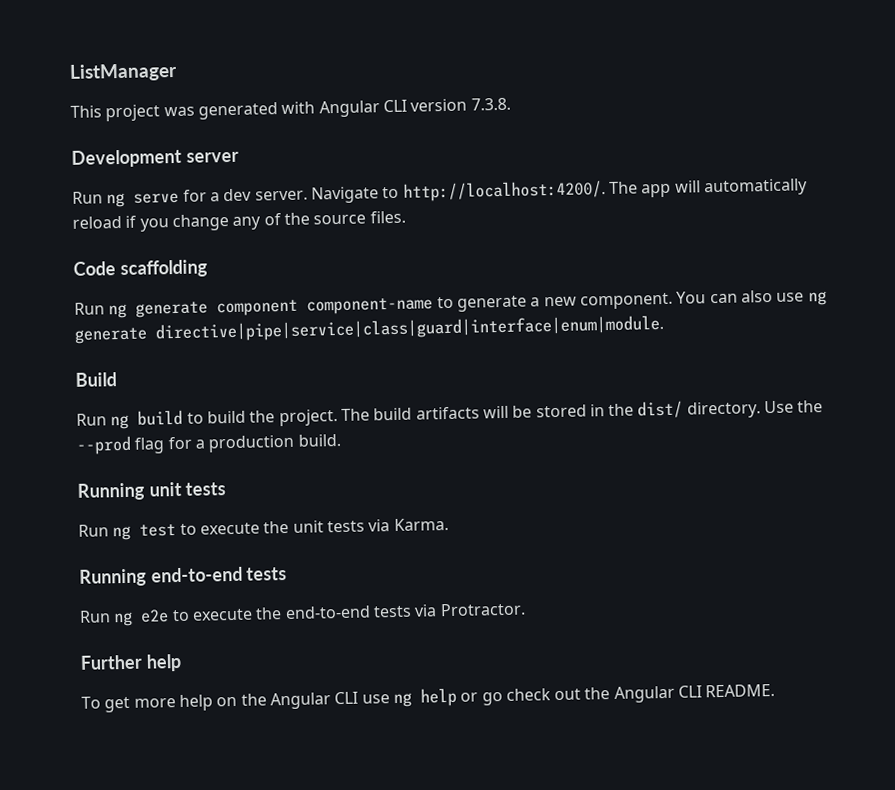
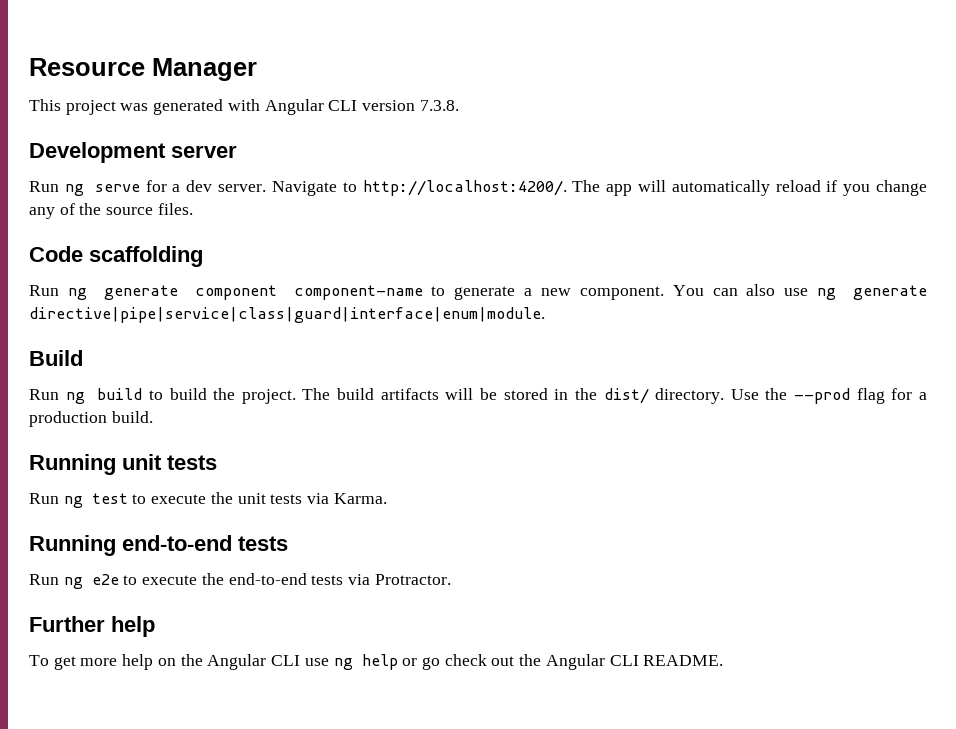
- ListManager
+ Resource Manager

